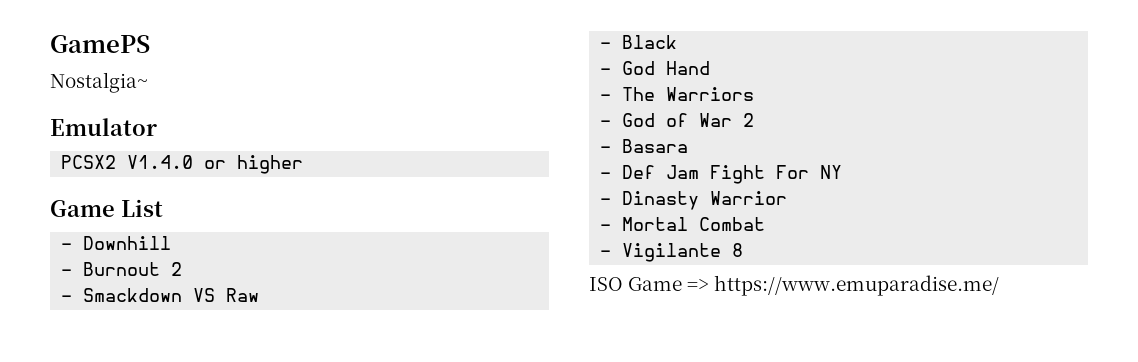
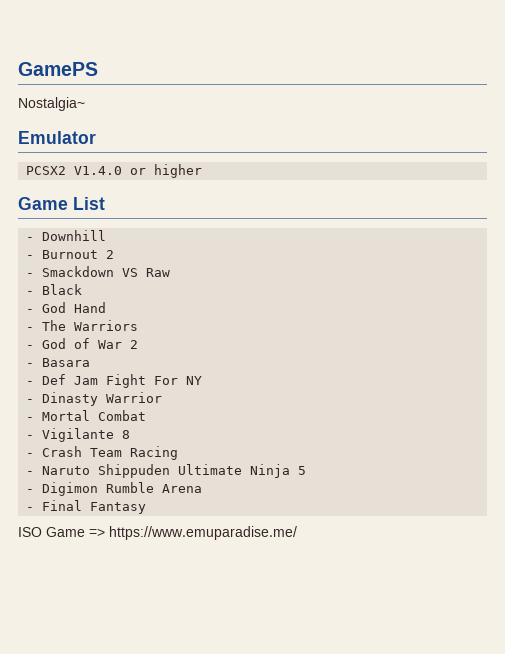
+ - Crash Team Racing
+ - Naruto Shippuden Ultimate Ninja 5
+ - Digimon Rumble Arena
+ - Final Fantasy

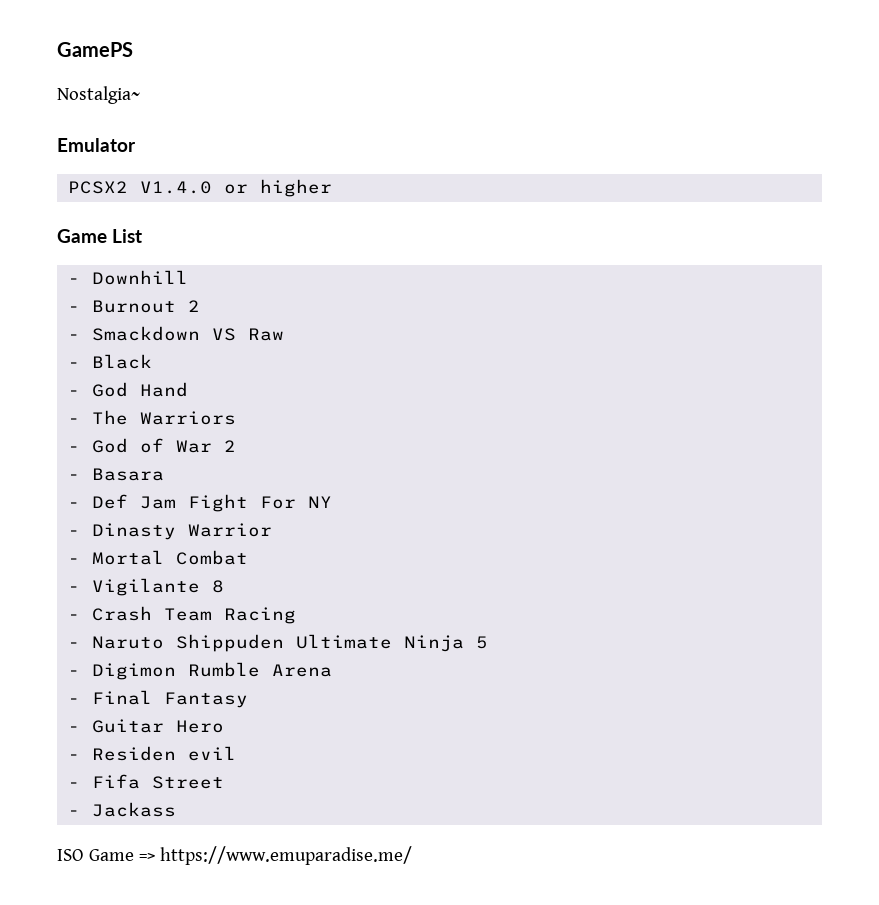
+ - Guitar Hero
+ - Residen evil
+ - Fifa Street
+ - Jackass

